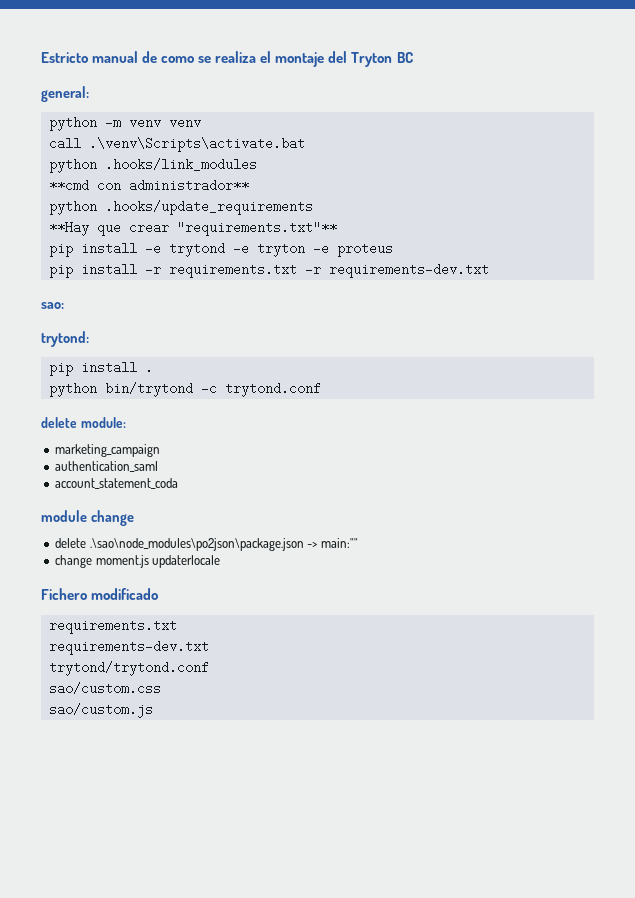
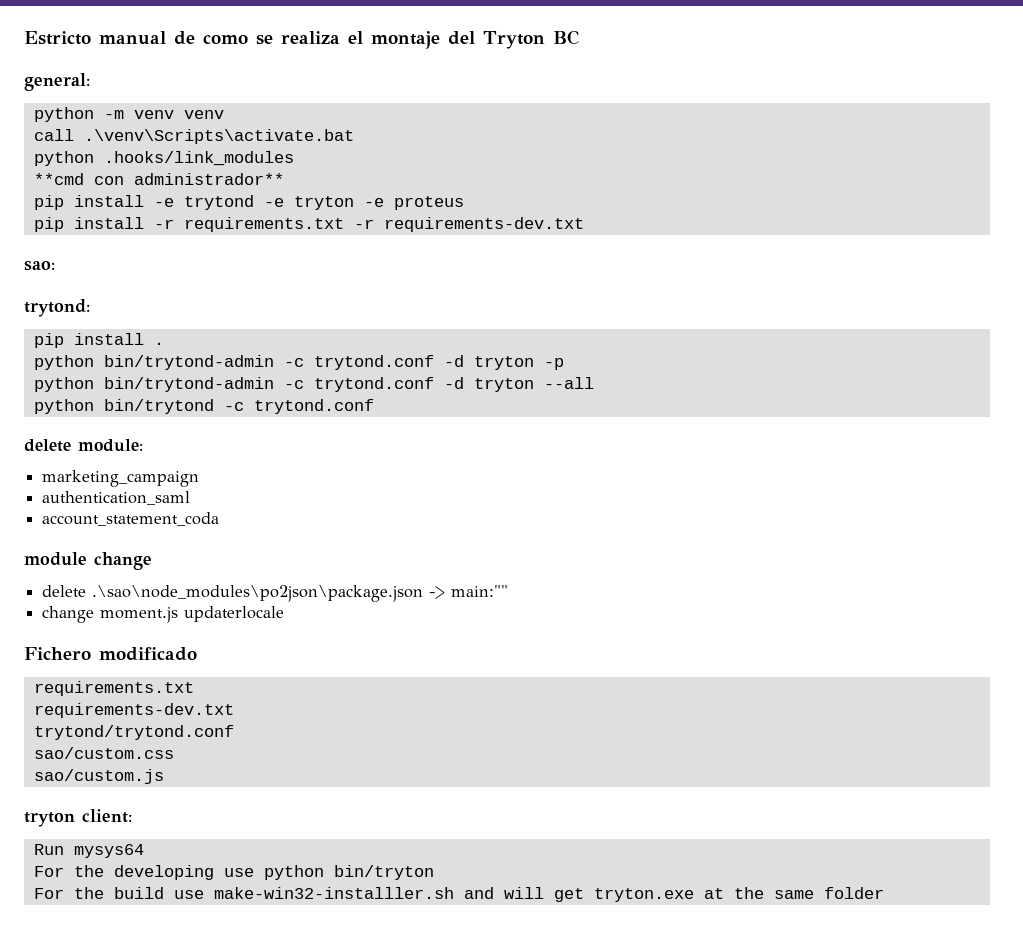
- python .hooks/update_requirements
- **Hay que crear "requirements.txt"**
+ python bin/trytond-admin -c trytond.conf -d tryton -p
+ python bin/trytond-admin -c trytond.conf -d tryton --all
+ tryton client:
+ Run mysys64
+ For the developing use python bin/tryton
+ For the build use make-win32-installler.sh and will get tryton.exe at the same folder

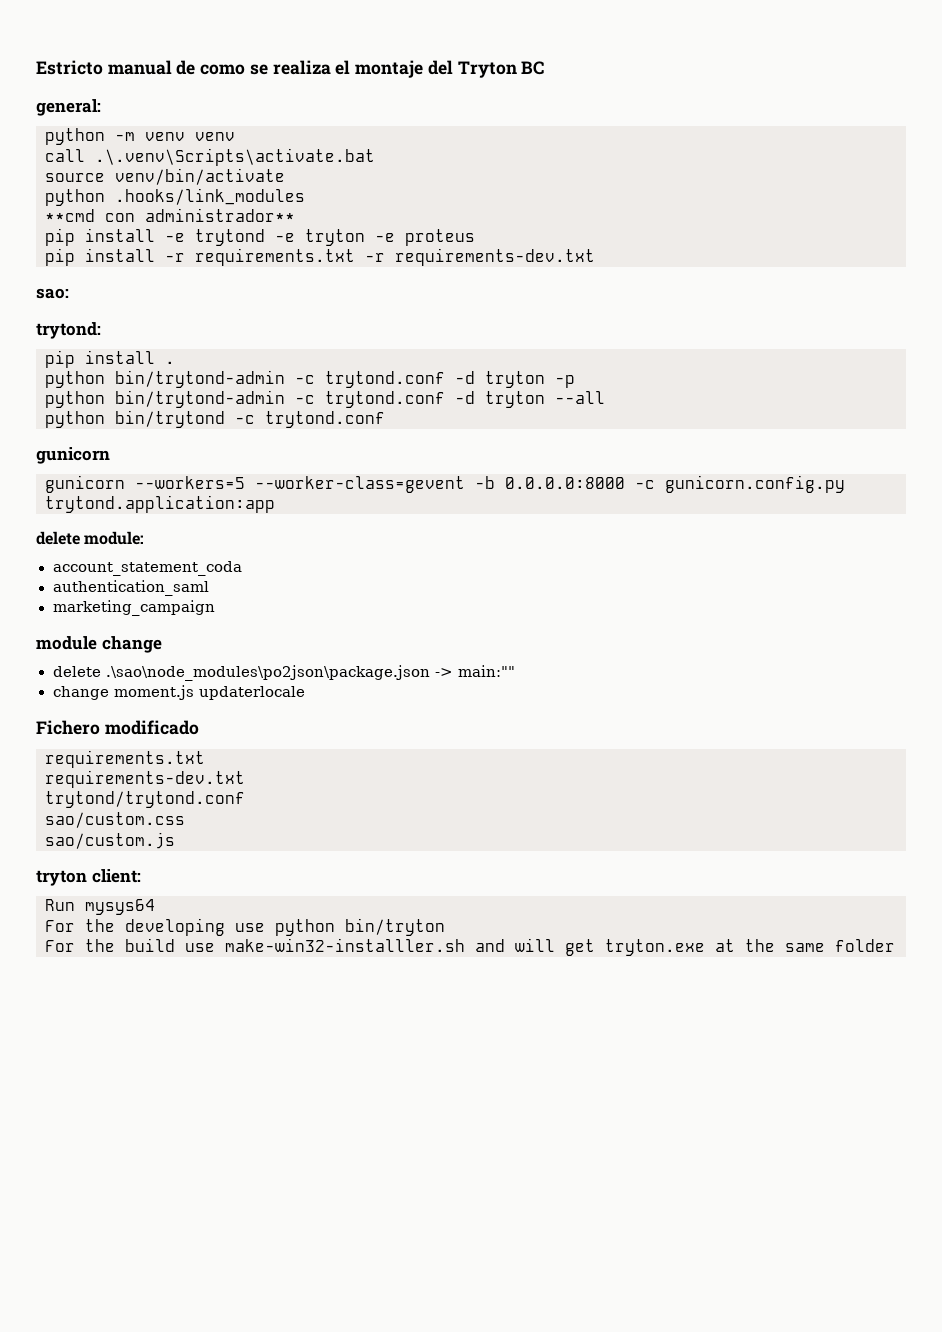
- call .\venv\Scripts\activate.bat
+ call .\.venv\Scripts\activate.bat
+ source venv/bin/activate
  python bin/trytond -c trytond.conf
+ gunicorn
+ gunicorn --workers=5 --worker-class=gevent -b 0.0.0.0:8000 -c gunicorn.config.py trytond.application:app
- marketing_campaign
+ account_statement_coda
- account_statement_coda
+ marketing_campaign

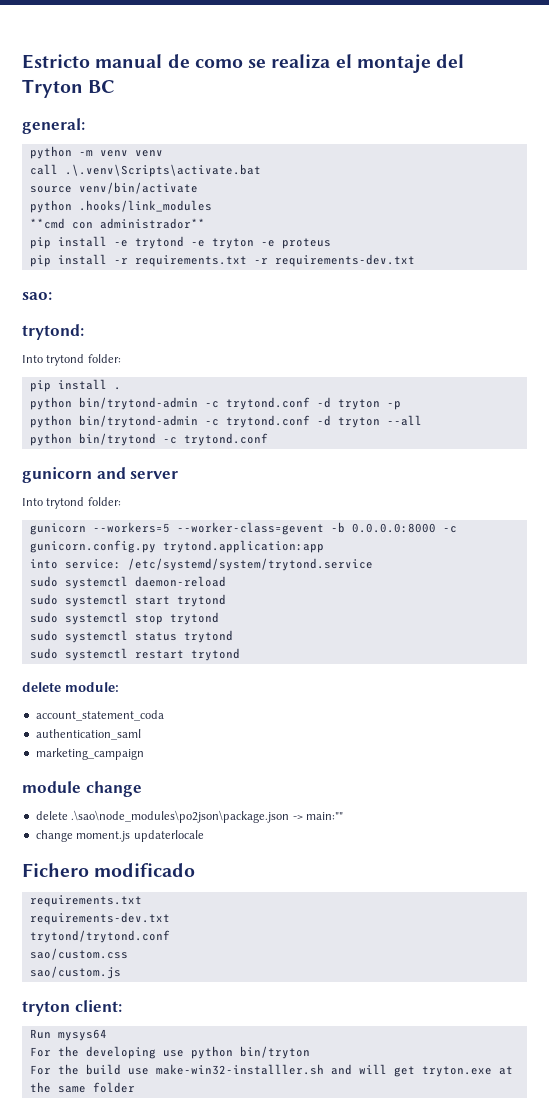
  trytond:
+ Into trytond folder:
  python bin/trytond -c trytond.conf
- gunicorn
+ gunicorn and server
+ Into trytond folder:
+ into service: /etc/systemd/system/trytond.service
+ sudo systemctl daemon-reload
+ sudo systemctl start trytond
+ sudo systemctl stop trytond
+ sudo systemctl status trytond
+ sudo systemctl restart trytond

